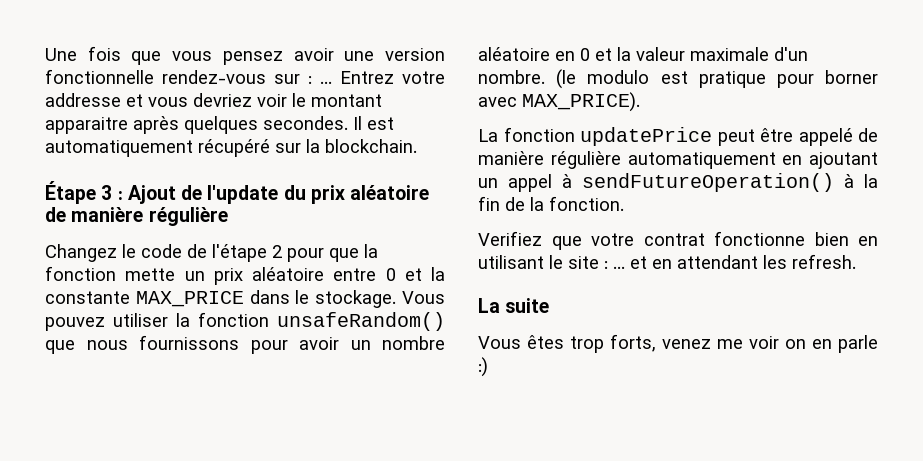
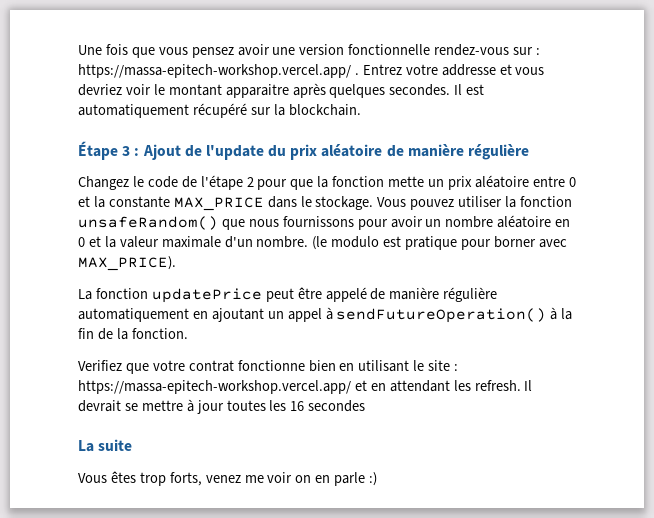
- Une fois que vous pensez avoir une version fonctionnelle rendez-vous sur : ...
+ Une fois que vous pensez avoir une version fonctionnelle rendez-vous sur : https://massa-epitech-workshop.vercel.app/ .
- Verifiez que votre contrat fonctionne bien en utilisant le site : ... et en attendant les refresh.
+ Verifiez que votre contrat fonctionne bien en utilisant le site : https://massa-epitech-workshop.vercel.app/ et en attendant les refresh. Il devrait se mettre à jour toutes les 16 secondes

